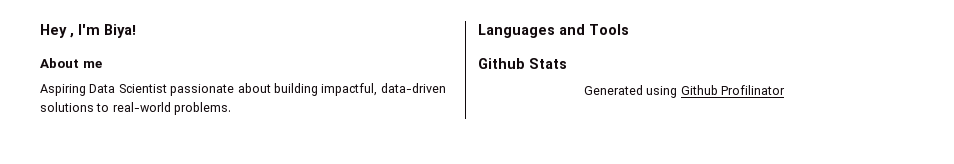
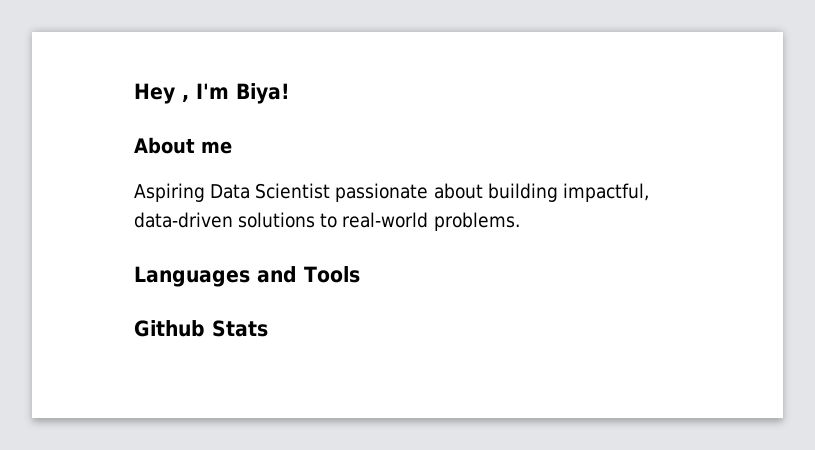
- Generated using Github Profilinator

